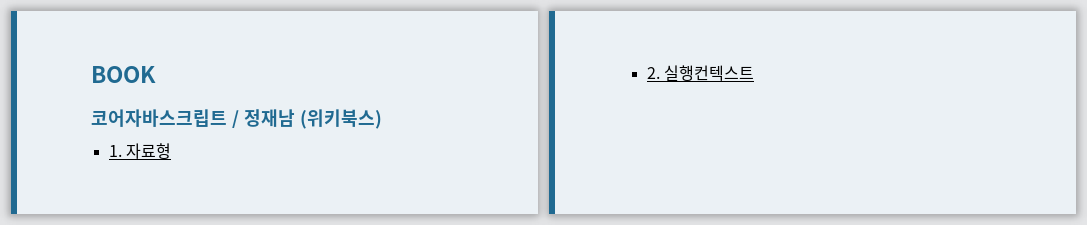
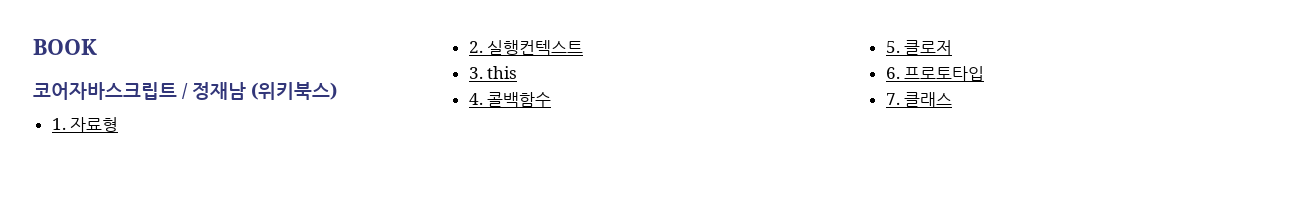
+ 3. this
+ 4. 콜백함수
+ 5. 클로저
+ 6. 프로토타입
+ 7. 클래스

